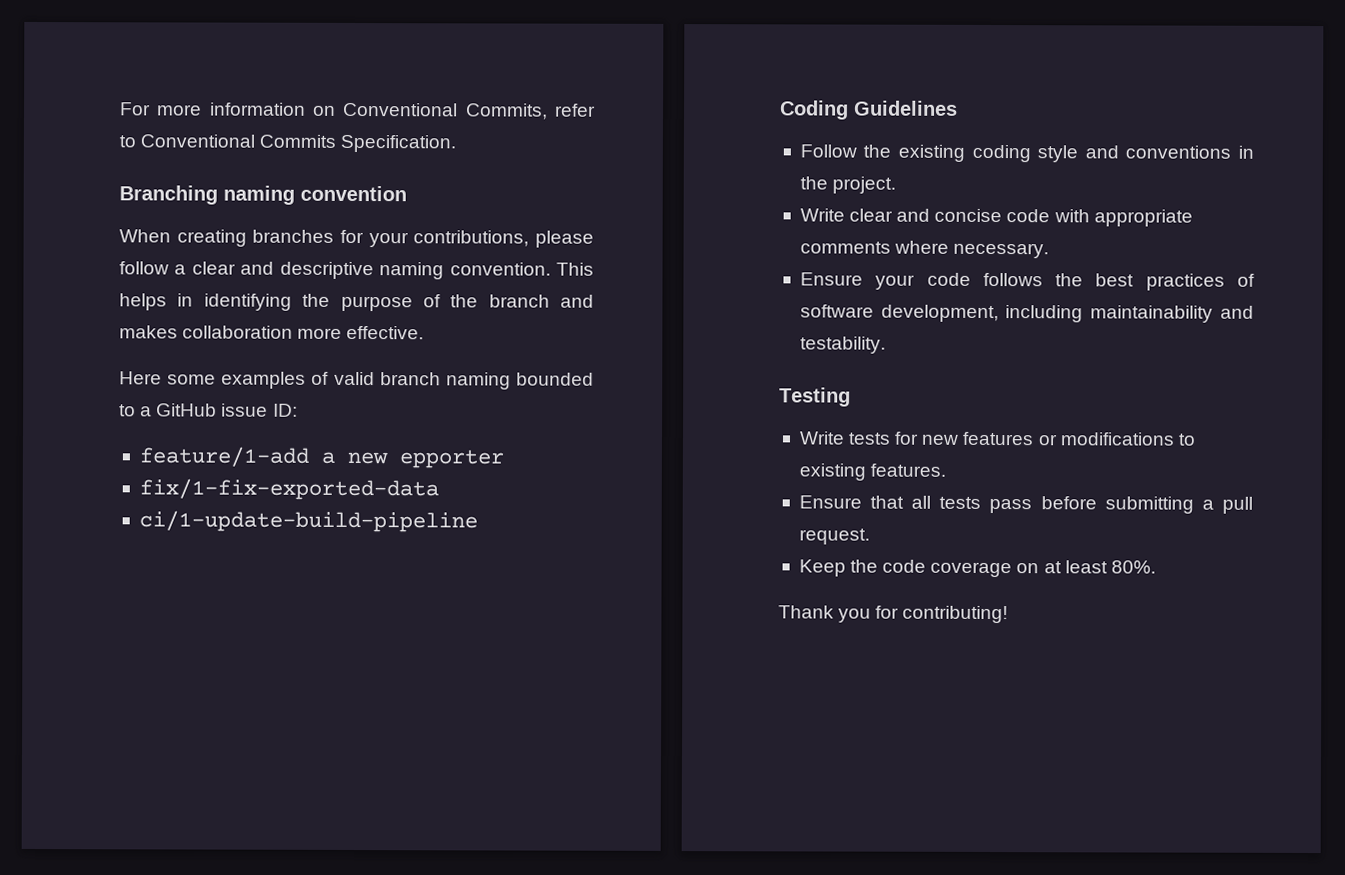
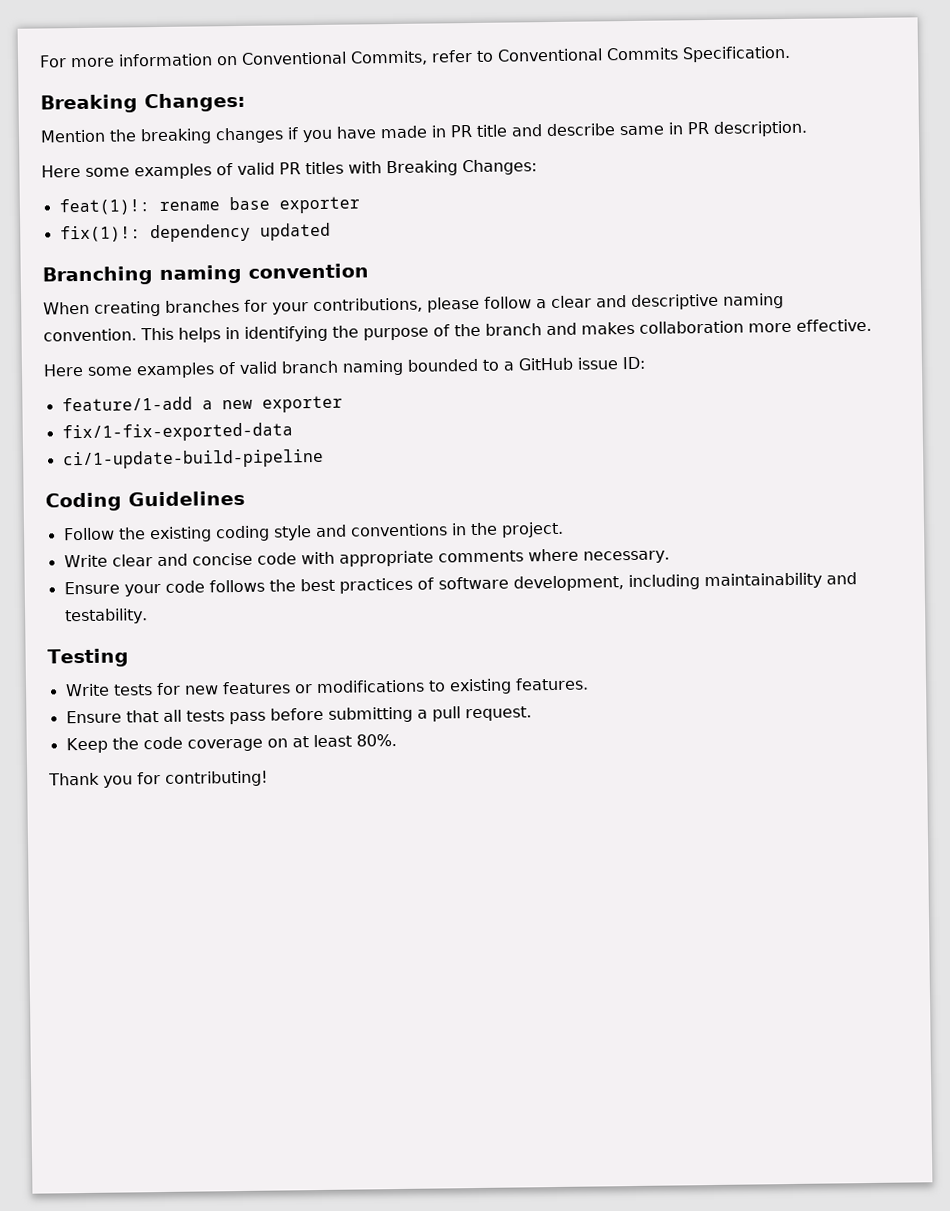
  For more information on Conventional Commits, refer to Conventional Commits Specification.
+ Breaking Changes:
+ Mention the breaking changes if you have made in PR title and describe same in PR description.
+ Here some examples of valid PR titles with Breaking Changes:
+ feat(1)!: rename base exporter
+ fix(1)!: dependency updated
- feature/1-add a new epporter
+ feature/1-add a new exporter

